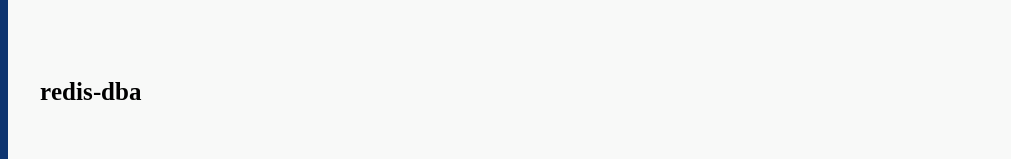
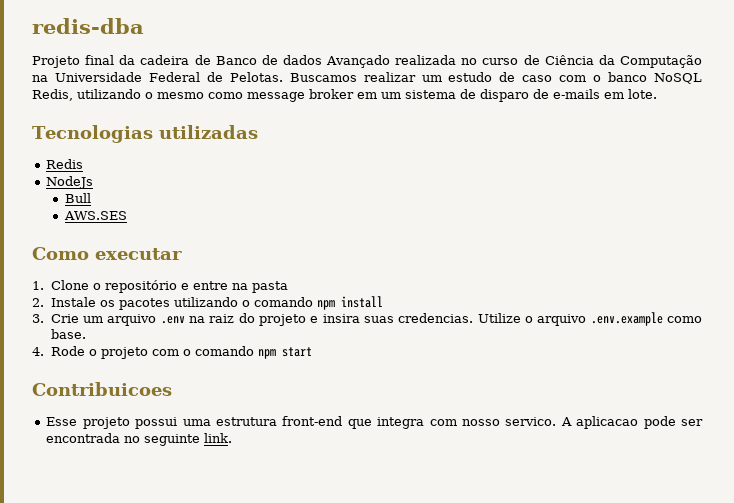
+ Projeto final da cadeira de Banco de dados Avançado realizada no curso de Ciência da Computação na Universidade Federal de Pelotas. Buscamos realizar um estudo de caso com o banco NoSQL Redis, utilizando o mesmo como message broker em um sistema de disparo de e-mails em lote.
+ Tecnologias utilizadas
+ Redis
+ NodeJs
+ Bull
+ AWS.SES
+ Como executar
+ 1. Clone o repositório e entre na pasta
+ 2. Instale os pacotes utilizando o comando npm install
+ 3. Crie um arquivo .env na raiz do projeto e insira suas credencias. Utilize o arquivo .env.example como base.
+ 4. Rode o projeto com o comando npm start
+ Contribuicoes
+ Esse projeto possui uma estrutura front-end que integra com nosso servico. A aplicacao pode ser encontrada no seguinte link.

